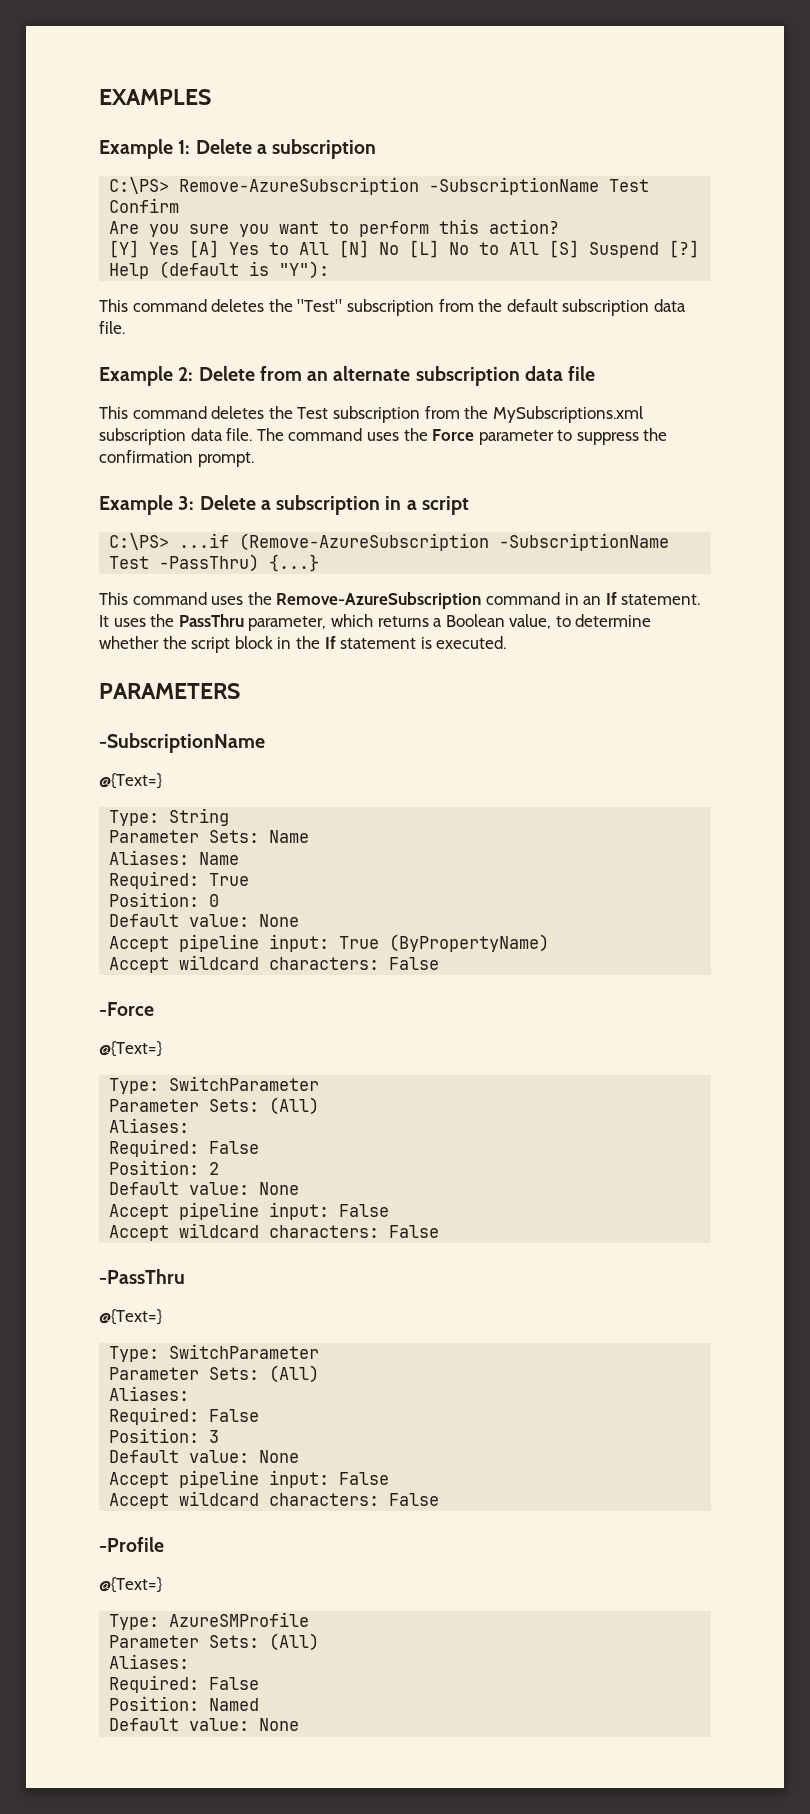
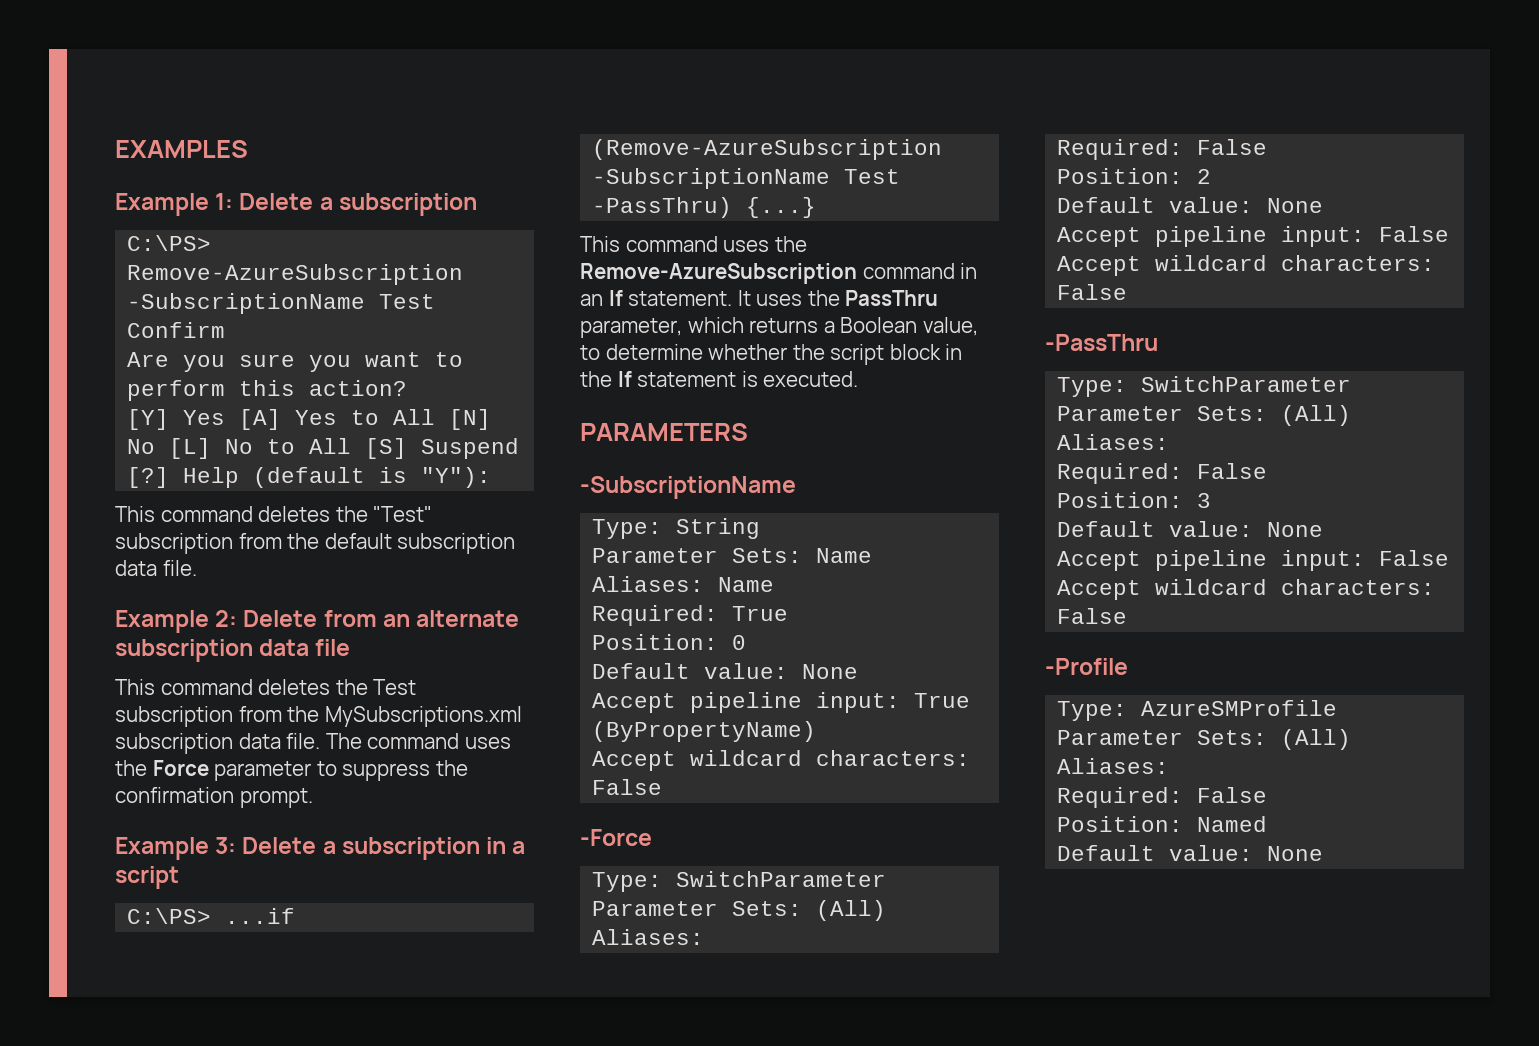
  PARAMETERS
  -SubscriptionName
- @{Text=}
  -Force
- @{Text=}
  -PassThru
- @{Text=}
  -Profile
- @{Text=}

